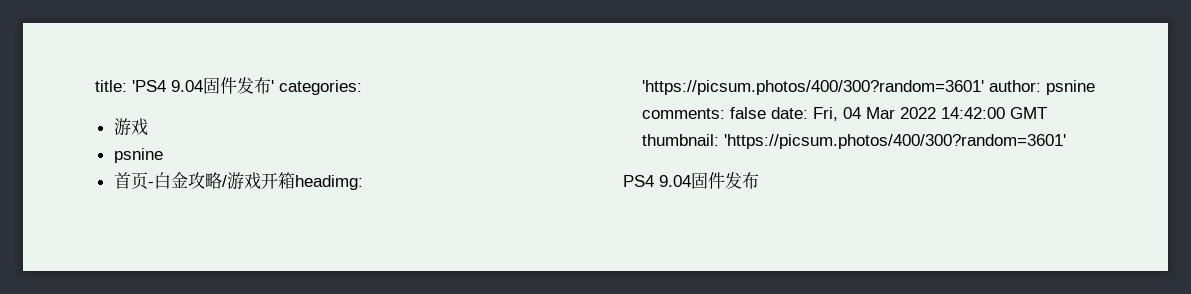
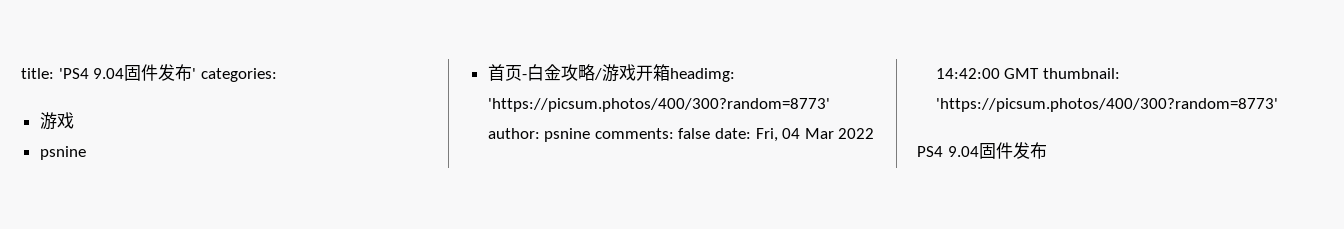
- 首页-白金攻略/游戏开箱headimg: 'https://picsum.photos/400/300?random=3601' author: psnine comments: false date: Fri, 04 Mar 2022 14:42:00 GMT thumbnail: 'https://picsum.photos/400/300?random=3601'
+ 首页-白金攻略/游戏开箱headimg: 'https://picsum.photos/400/300?random=8773' author: psnine comments: false date: Fri, 04 Mar 2022 14:42:00 GMT thumbnail: 'https://picsum.photos/400/300?random=8773'

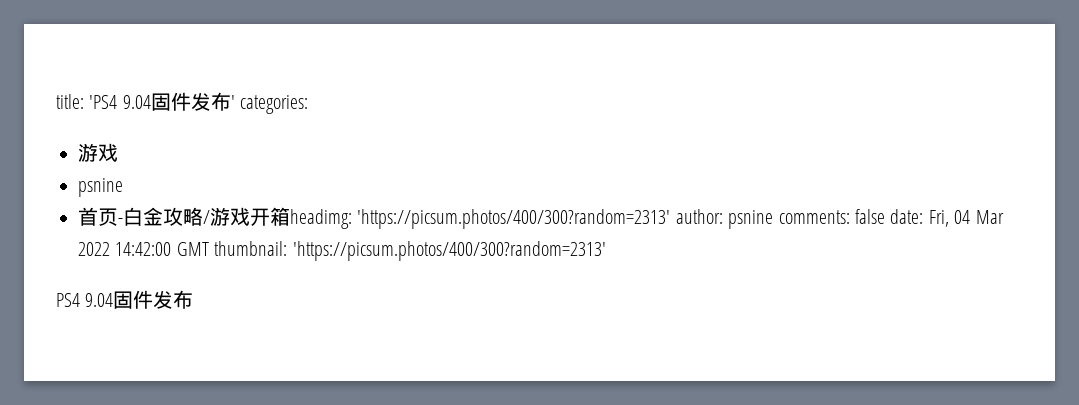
- 首页-白金攻略/游戏开箱headimg: 'https://picsum.photos/400/300?random=8773' author: psnine comments: false date: Fri, 04 Mar 2022 14:42:00 GMT thumbnail: 'https://picsum.photos/400/300?random=8773'
+ 首页-白金攻略/游戏开箱headimg: 'https://picsum.photos/400/300?random=2313' author: psnine comments: false date: Fri, 04 Mar 2022 14:42:00 GMT thumbnail: 'https://picsum.photos/400/300?random=2313'

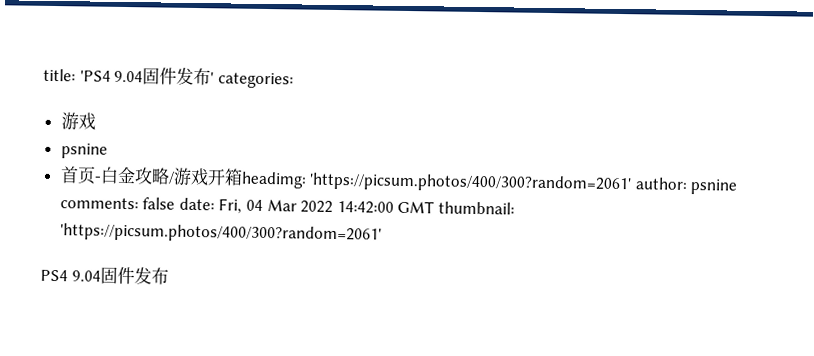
- 首页-白金攻略/游戏开箱headimg: 'https://picsum.photos/400/300?random=2313' author: psnine comments: false date: Fri, 04 Mar 2022 14:42:00 GMT thumbnail: 'https://picsum.photos/400/300?random=2313'
+ 首页-白金攻略/游戏开箱headimg: 'https://picsum.photos/400/300?random=2061' author: psnine comments: false date: Fri, 04 Mar 2022 14:42:00 GMT thumbnail: 'https://picsum.photos/400/300?random=2061'

